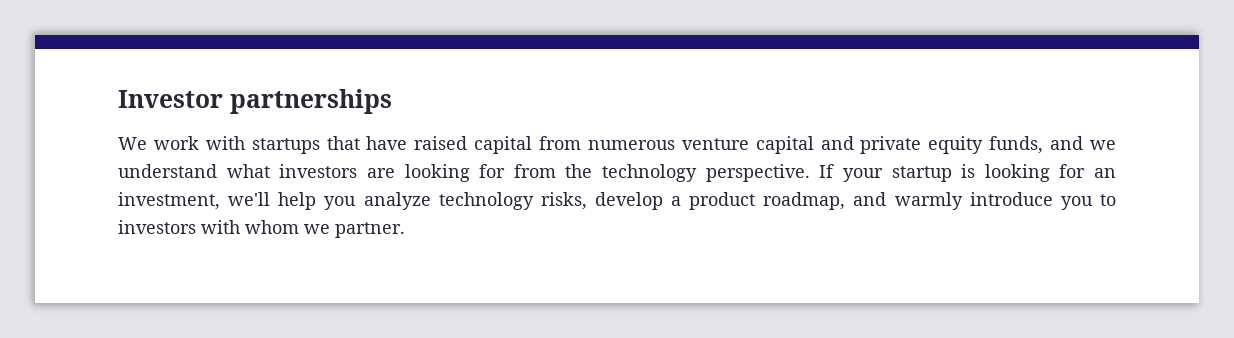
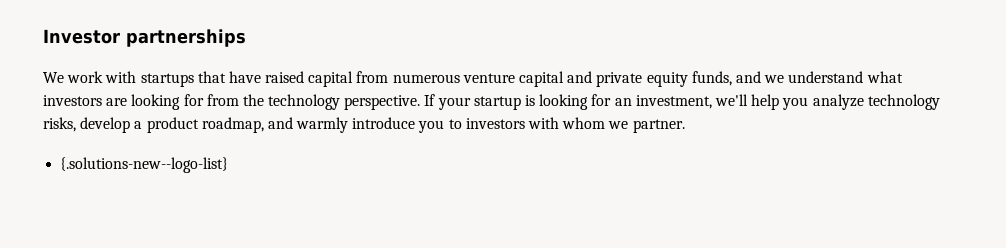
+ {.solutions-new--logo-list}

